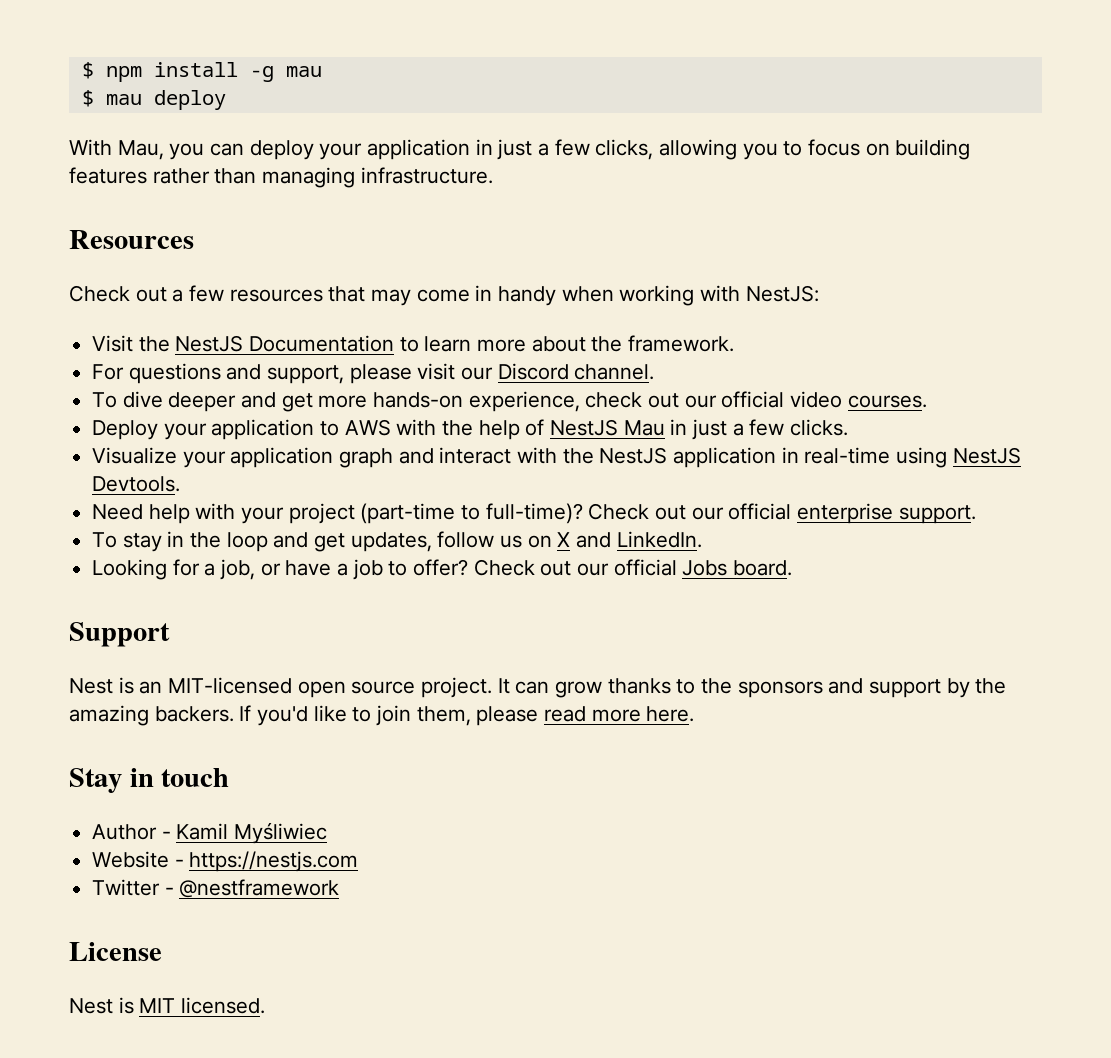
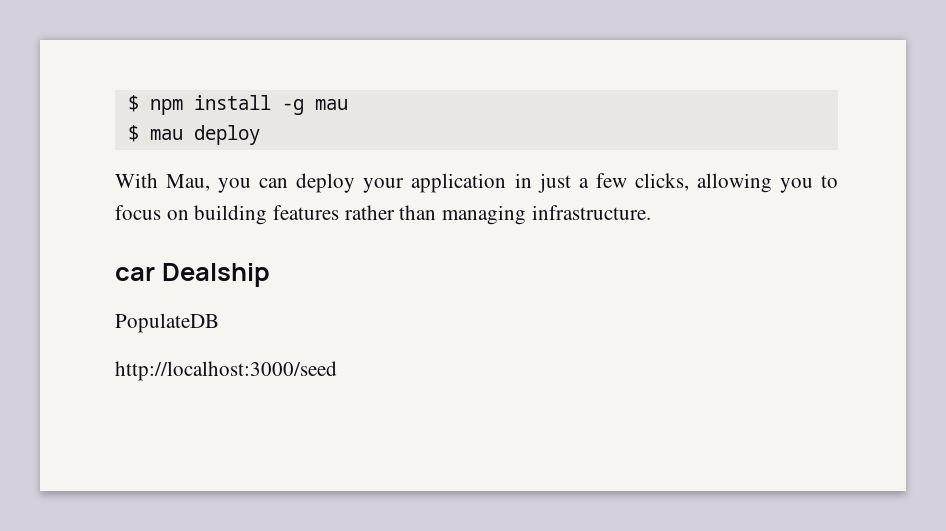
- Resources
- Check out a few resources that may come in handy when working with NestJS:
- Visit the NestJS Documentation to learn more about the framework.
- For questions and support, please visit our Discord channel.
- To dive deeper and get more hands-on experience, check out our official video courses.
- Deploy your application to AWS with the help of NestJS Mau in just a few clicks.
- Visualize your application graph and interact with the NestJS application in real-time using NestJS Devtools.
- Need help with your project (part-time to full-time)? Check out our official enterprise support.
- To stay in the loop and get updates, follow us on X and LinkedIn.
- Looking for a job, or have a job to offer? Check out our official Jobs board.
- Support
- Nest is an MIT-licensed open source project. It can grow thanks to the sponsors and support by the amazing backers. If you'd like to join them, please read more here.
- Stay in touch
- Author - Kamil Myśliwiec
- Website - https://nestjs.com
- Twitter - @nestframework
- License
- Nest is MIT licensed.
+ car Dealship
+ PopulateDB
+ http://localhost:3000/seed

